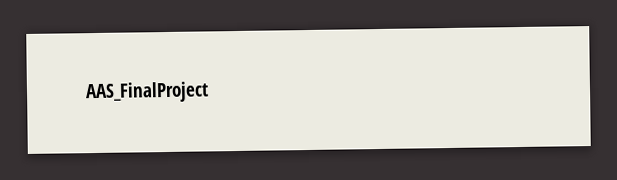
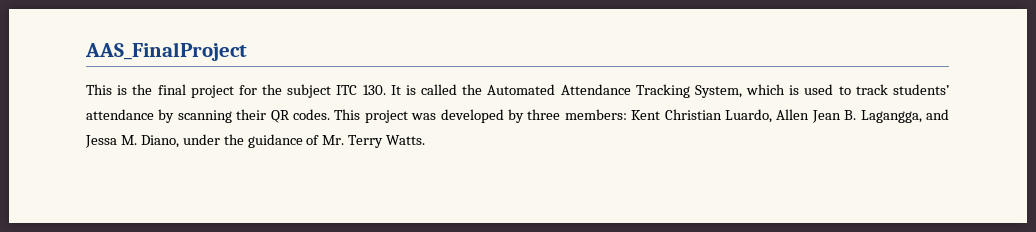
+ This is the final project for the subject ITC 130. It is called the Automated Attendance Tracking System, which is used to track students’ attendance by scanning their QR codes. This project was developed by three members: Kent Christian Luardo, Allen Jean B. Lagangga, and Jessa M. Diano, under the guidance of Mr. Terry Watts.

